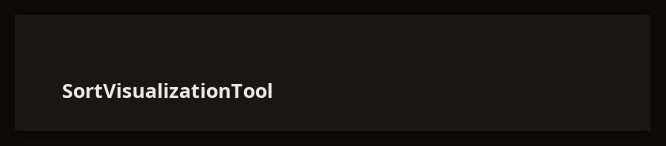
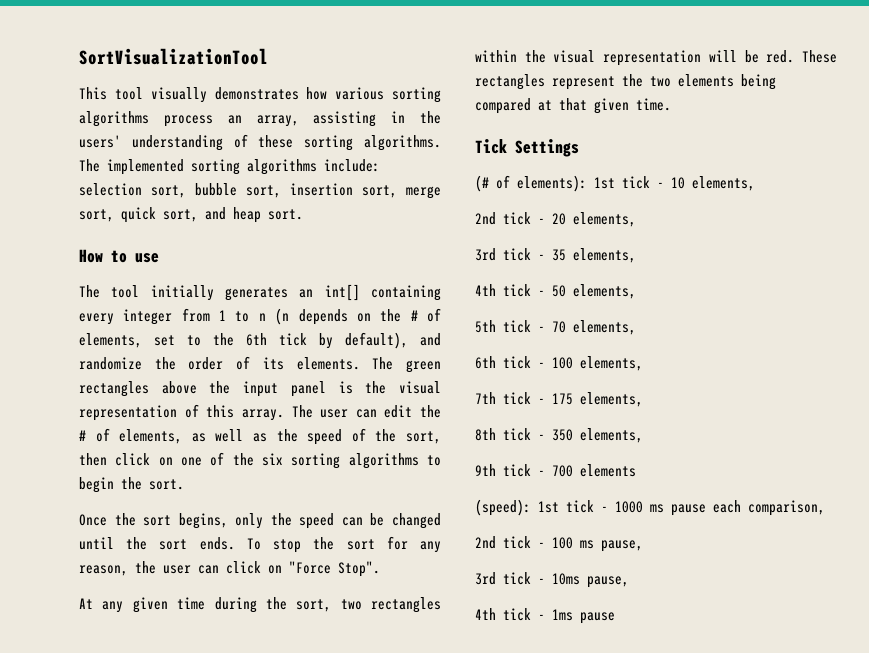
+ This tool visually demonstrates how various sorting algorithms process an array, assisting in the users' understanding of these sorting algorithms. The implemented sorting algorithms include: selection sort, bubble sort, insertion sort, merge sort, quick sort, and heap sort.
+ How to use
+ The tool initially generates an int[] containing every integer from 1 to n (n depends on the # of elements, set to the 6th tick by default), and randomize the order of its elements. The green rectangles above the input panel is the visual representation of this array. The user can edit the # of elements, as well as the speed of the sort, then click on one of the six sorting algorithms to begin the sort.
+ Once the sort begins, only the speed can be changed until the sort ends. To stop the sort for any reason, the user can click on "Force Stop".
+ At any given time during the sort, two rectangles within the visual representation will be red. These rectangles represent the two elements being compared at that given time.
+ Tick Settings
+ (# of elements): 1st tick - 10 elements,
+ 2nd tick - 20 elements,
+ 3rd tick - 35 elements,
+ 4th tick - 50 elements,
+ 5th tick - 70 elements,
+ 6th tick - 100 elements,
+ 7th tick - 175 elements,
+ 8th tick - 350 elements,
+ 9th tick - 700 elements
+ (speed): 1st tick - 1000 ms pause each comparison,
+ 2nd tick - 100 ms pause,
+ 3rd tick - 10ms pause,
+ 4th tick - 1ms pause

